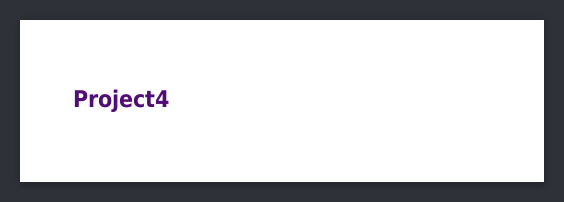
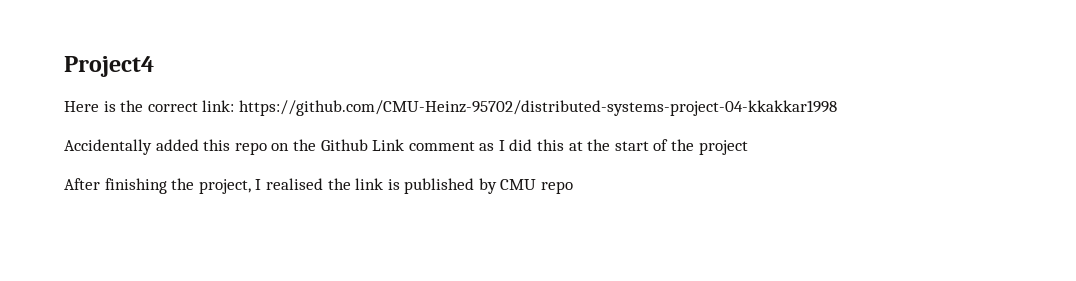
+ Here is the correct link: https://github.com/CMU-Heinz-95702/distributed-systems-project-04-kkakkar1998
+ Accidentally added this repo on the Github Link comment as I did this at the start of the project
+ After finishing the project, I realised the link is published by CMU repo

